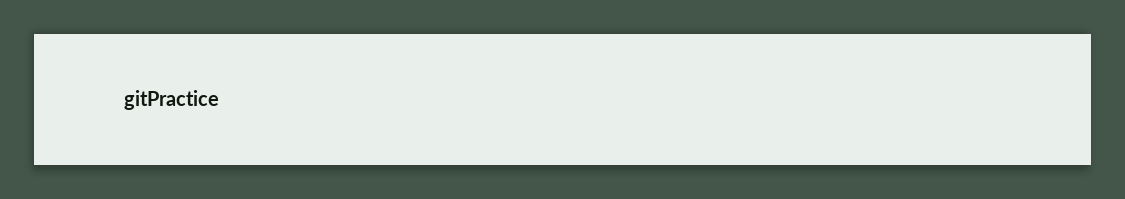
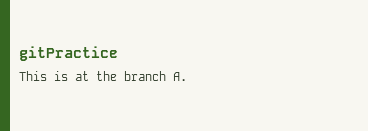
+ This is at the branch A.

